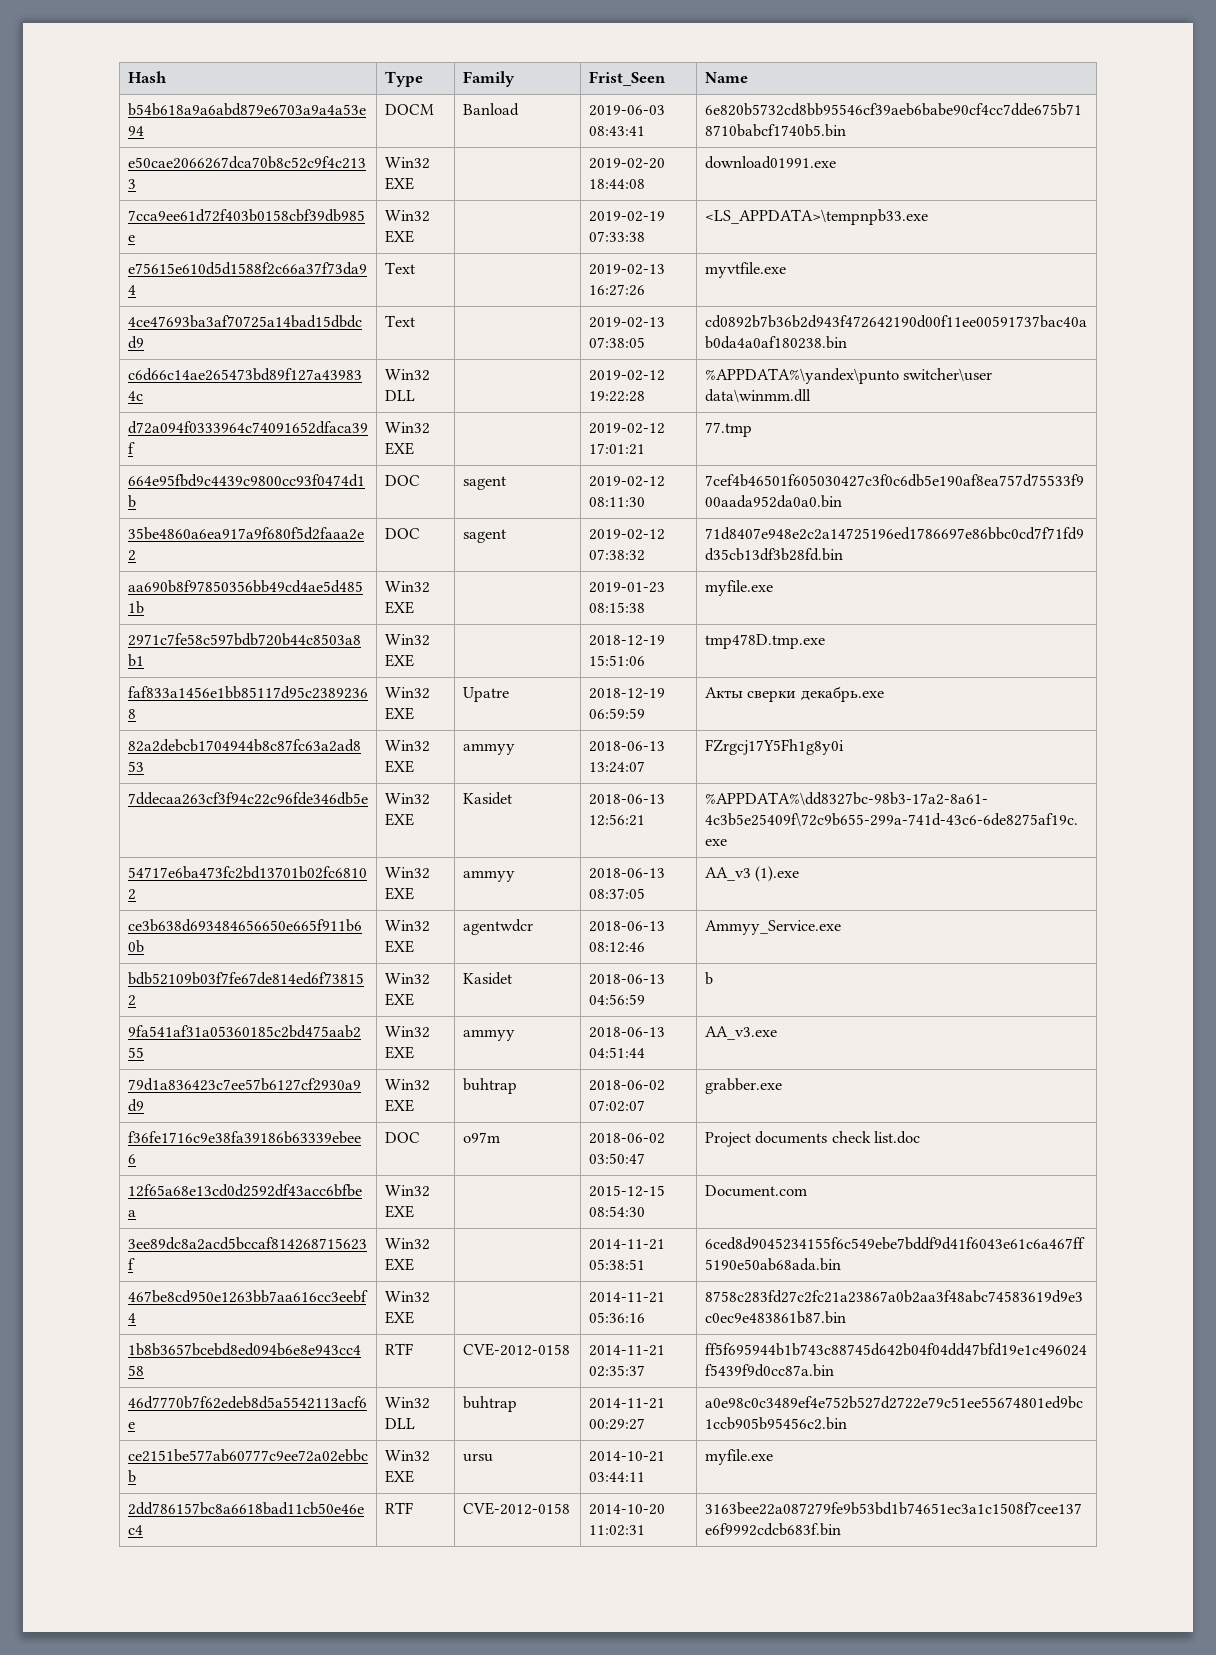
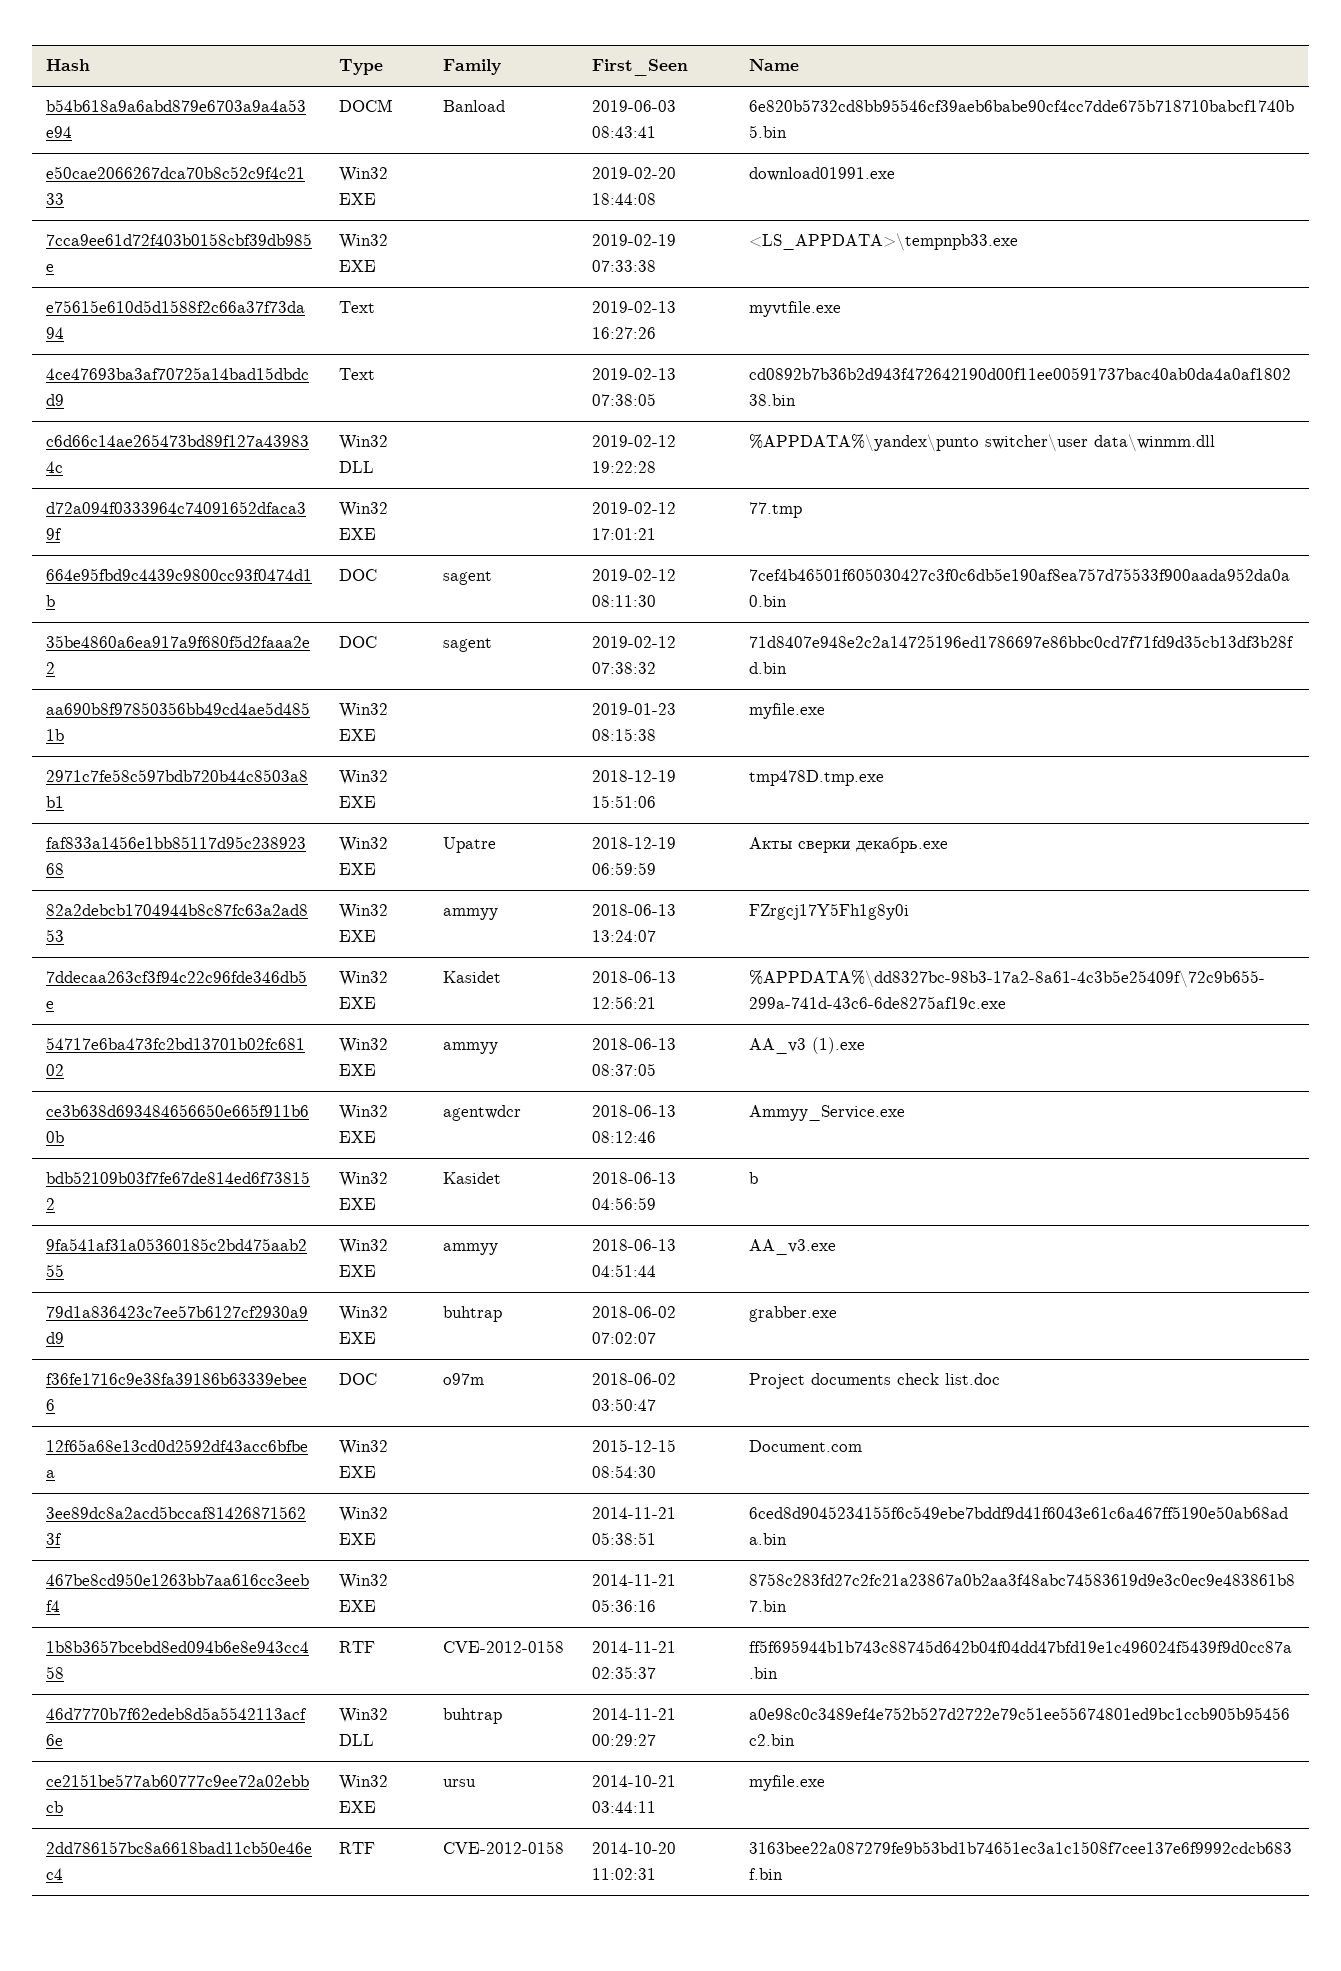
- Hash | Type | Family | Frist_Seen | Name
+ Hash | Type | Family | First_Seen | Name

